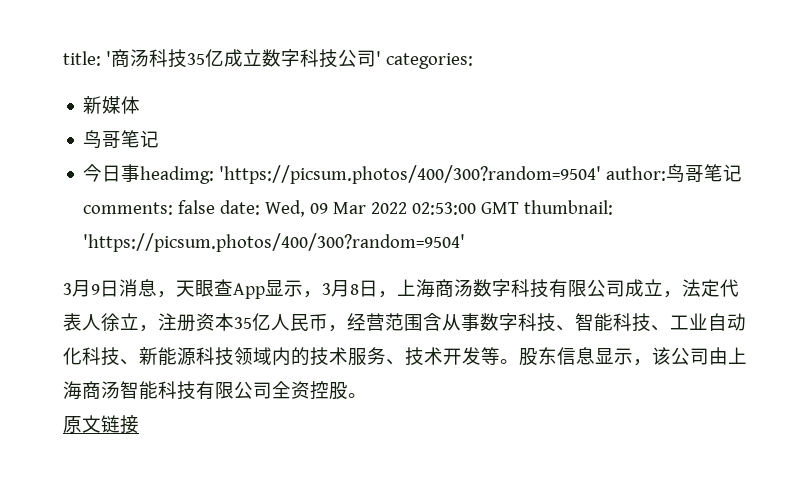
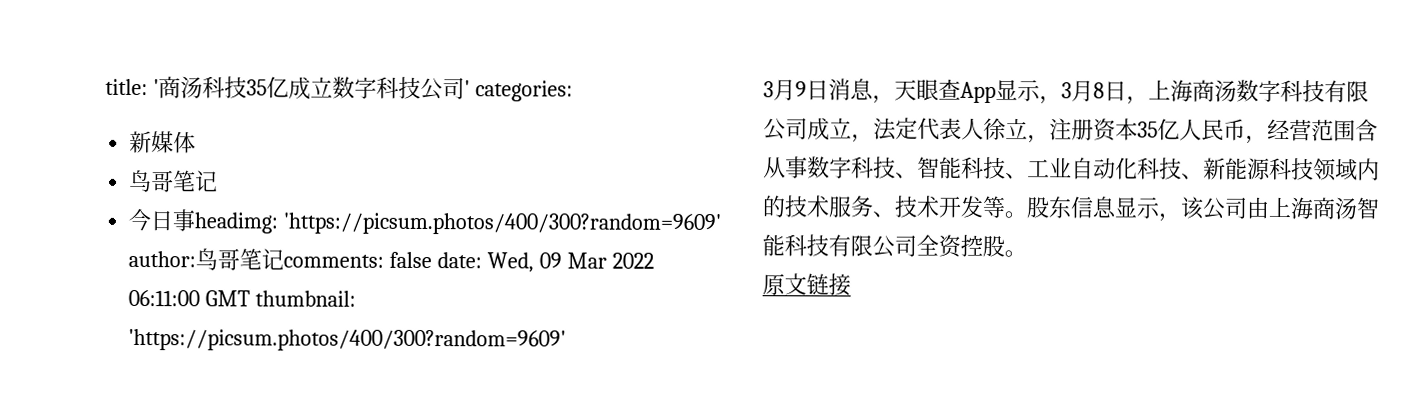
- 今日事headimg: 'https://picsum.photos/400/300?random=9504' author:鸟哥笔记comments: false date: Wed, 09 Mar 2022 02:53:00 GMT thumbnail: 'https://picsum.photos/400/300?random=9504'
+ 今日事headimg: 'https://picsum.photos/400/300?random=9609' author:鸟哥笔记comments: false date: Wed, 09 Mar 2022 06:11:00 GMT thumbnail: 'https://picsum.photos/400/300?random=9609'

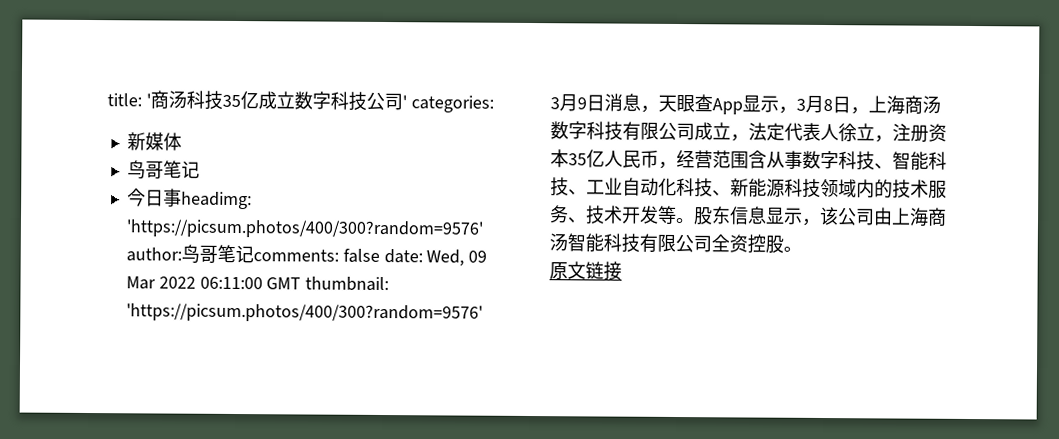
- 今日事headimg: 'https://picsum.photos/400/300?random=9609' author:鸟哥笔记comments: false date: Wed, 09 Mar 2022 06:11:00 GMT thumbnail: 'https://picsum.photos/400/300?random=9609'
+ 今日事headimg: 'https://picsum.photos/400/300?random=9576' author:鸟哥笔记comments: false date: Wed, 09 Mar 2022 06:11:00 GMT thumbnail: 'https://picsum.photos/400/300?random=9576'

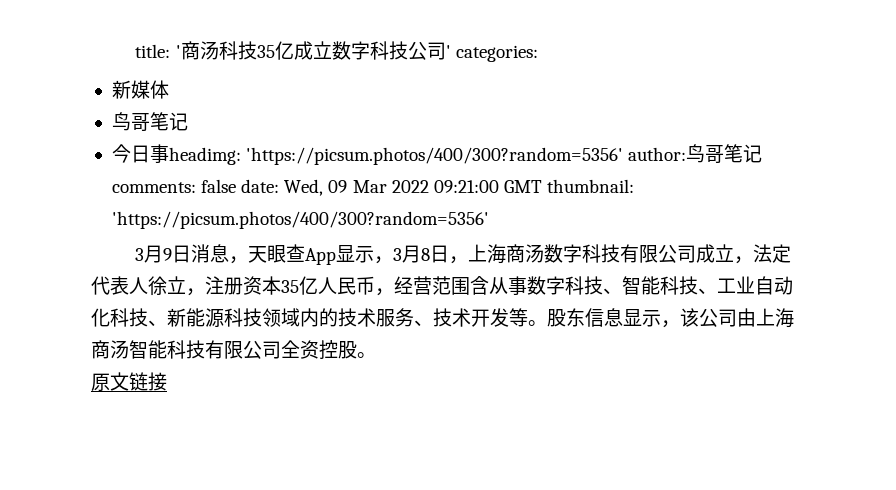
- 今日事headimg: 'https://picsum.photos/400/300?random=9576' author:鸟哥笔记comments: false date: Wed, 09 Mar 2022 06:11:00 GMT thumbnail: 'https://picsum.photos/400/300?random=9576'
+ 今日事headimg: 'https://picsum.photos/400/300?random=5356' author:鸟哥笔记comments: false date: Wed, 09 Mar 2022 09:21:00 GMT thumbnail: 'https://picsum.photos/400/300?random=5356'

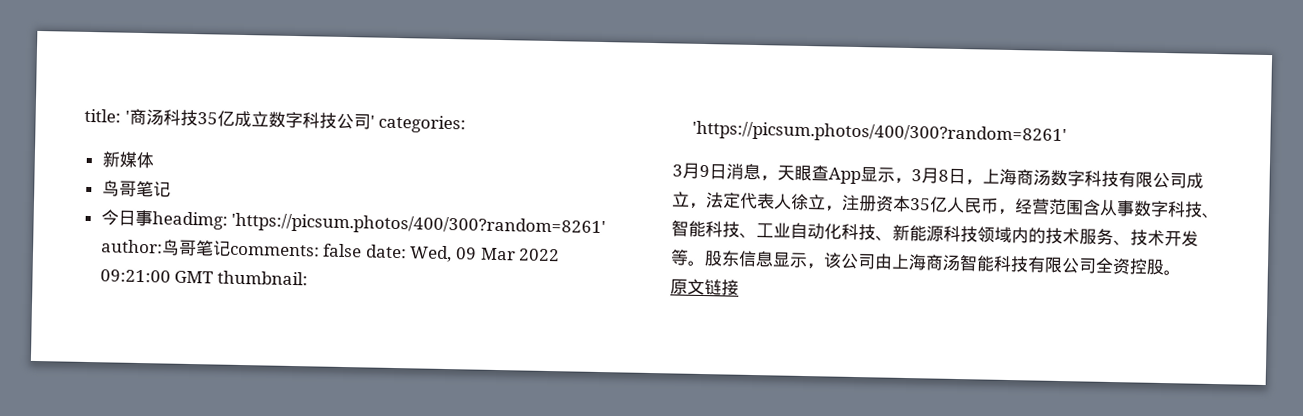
- 今日事headimg: 'https://picsum.photos/400/300?random=5356' author:鸟哥笔记comments: false date: Wed, 09 Mar 2022 09:21:00 GMT thumbnail: 'https://picsum.photos/400/300?random=5356'
+ 今日事headimg: 'https://picsum.photos/400/300?random=8261' author:鸟哥笔记comments: false date: Wed, 09 Mar 2022 09:21:00 GMT thumbnail: 'https://picsum.photos/400/300?random=8261'

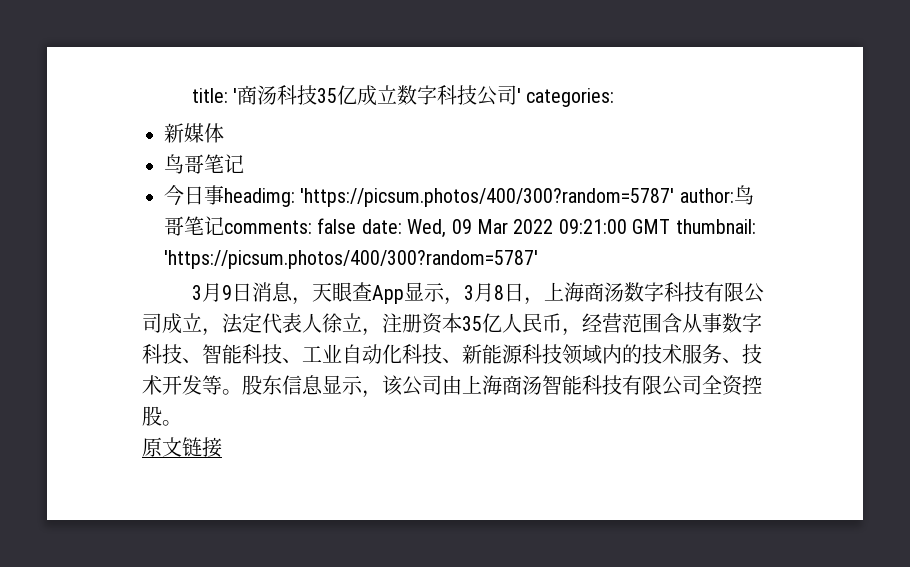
- 今日事headimg: 'https://picsum.photos/400/300?random=8261' author:鸟哥笔记comments: false date: Wed, 09 Mar 2022 09:21:00 GMT thumbnail: 'https://picsum.photos/400/300?random=8261'
+ 今日事headimg: 'https://picsum.photos/400/300?random=5787' author:鸟哥笔记comments: false date: Wed, 09 Mar 2022 09:21:00 GMT thumbnail: 'https://picsum.photos/400/300?random=5787'

